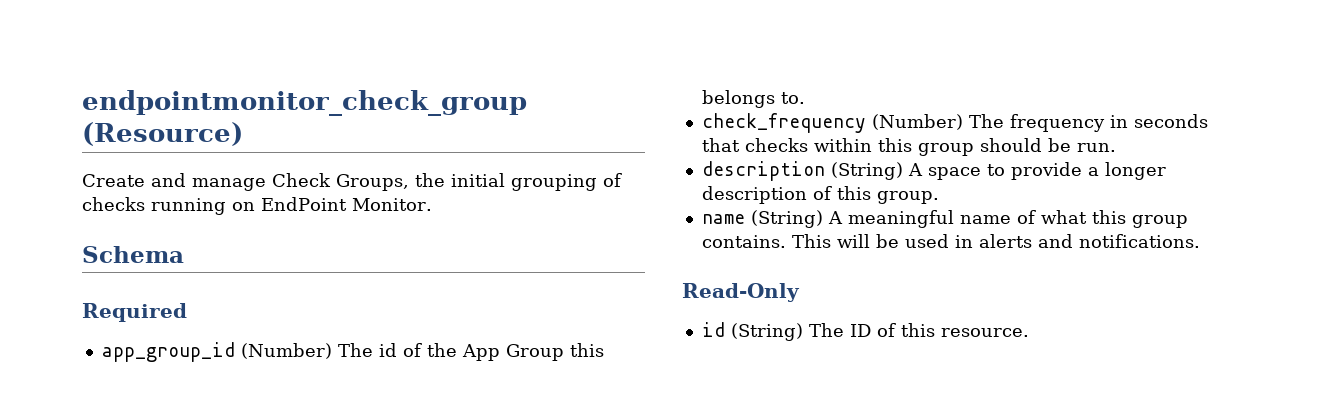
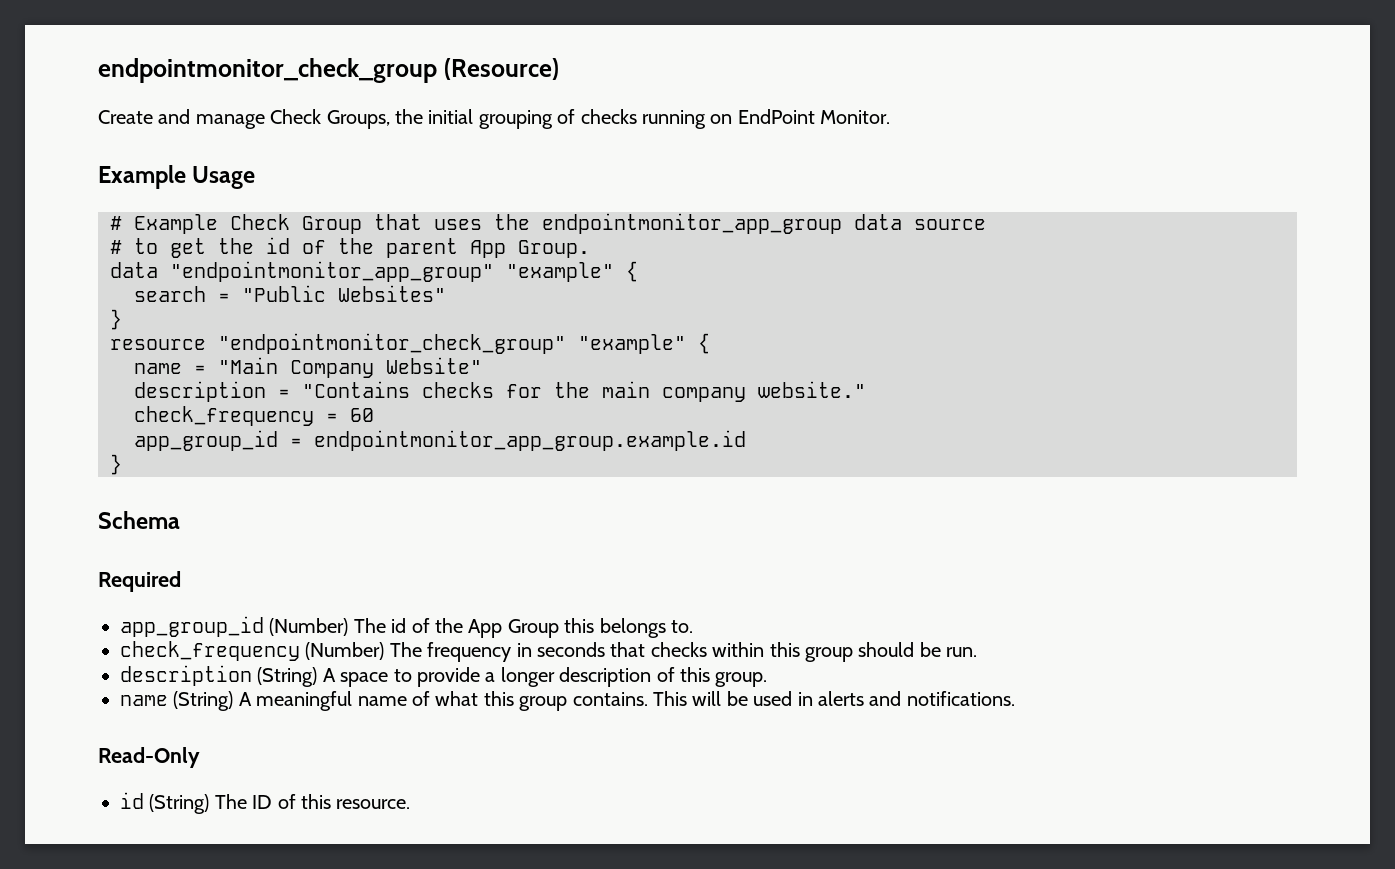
+ Example Usage
+ # Example Check Group that uses the endpointmonitor_app_group data source
+ # to get the id of the parent App Group.
+ data "endpointmonitor_app_group" "example" {
+ search = "Public Websites"
+ }
+ resource "endpointmonitor_check_group" "example" {
+ name = "Main Company Website"
+ description = "Contains checks for the main company website."
+ check_frequency = 60
+ app_group_id = endpointmonitor_app_group.example.id
+ }

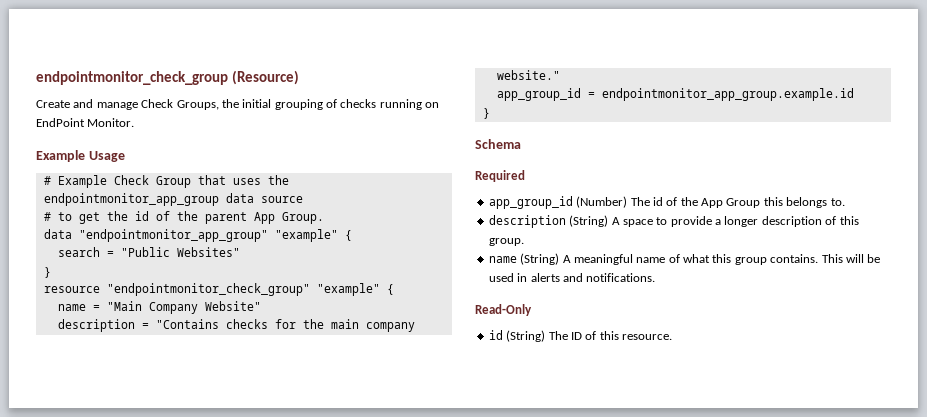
- check_frequency = 60
- check_frequency (Number) The frequency in seconds that checks within this group should be run.

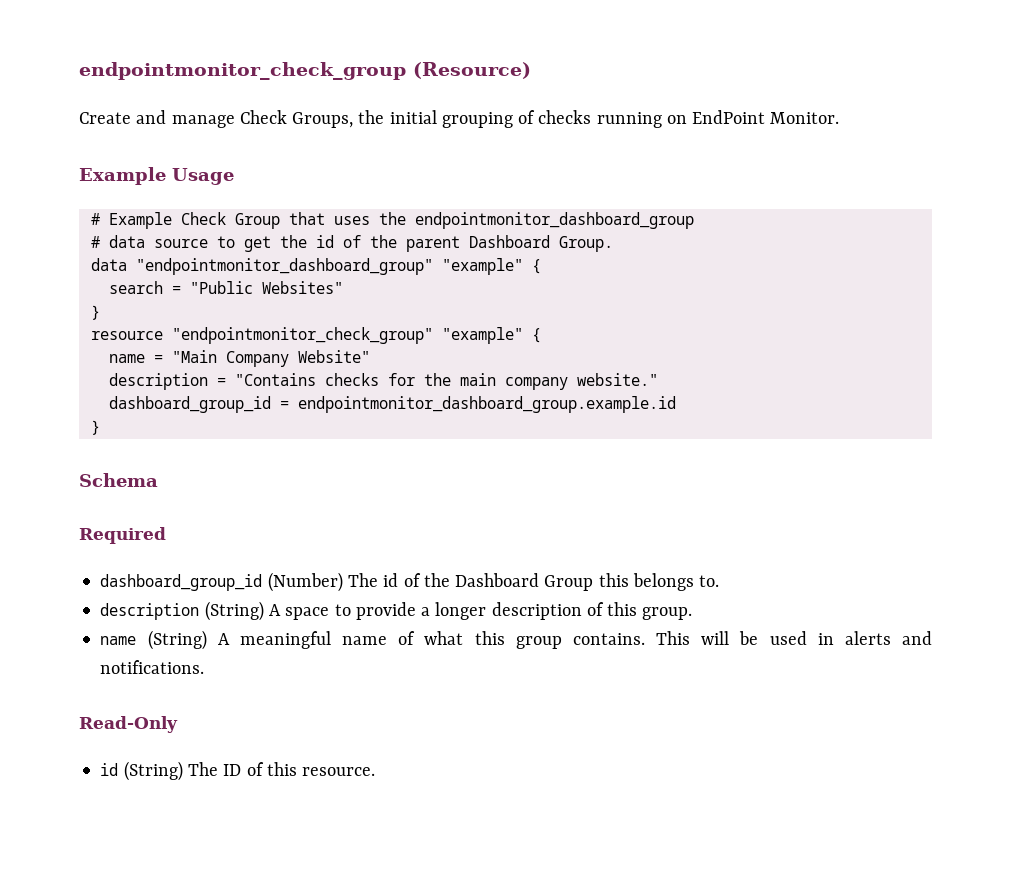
- # Example Check Group that uses the endpointmonitor_app_group data source
- # to get the id of the parent App Group.
+ # Example Check Group that uses the endpointmonitor_dashboard_group
+ # data source to get the id of the parent Dashboard Group.
- data "endpointmonitor_app_group" "example" {
+ data "endpointmonitor_dashboard_group" "example" {
- app_group_id = endpointmonitor_app_group.example.id
+ dashboard_group_id = endpointmonitor_dashboard_group.example.id
- app_group_id (Number) The id of the App Group this belongs to.
+ dashboard_group_id (Number) The id of the Dashboard Group this belongs to.

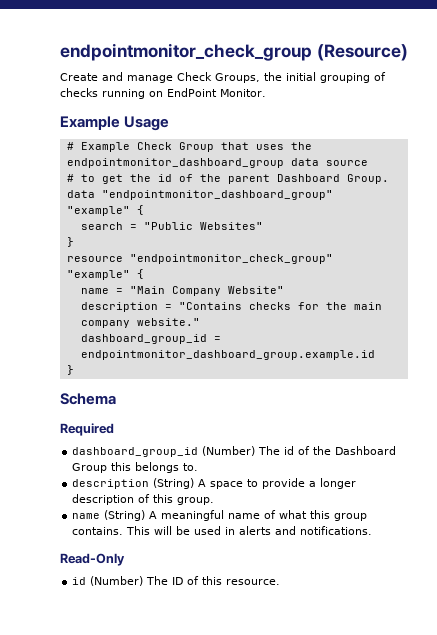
- # Example Check Group that uses the endpointmonitor_dashboard_group
- # data source to get the id of the parent Dashboard Group.
+ # Example Check Group that uses the endpointmonitor_dashboard_group data source
+ # to get the id of the parent Dashboard Group.
- id (String) The ID of this resource.
+ id (Number) The ID of this resource.

